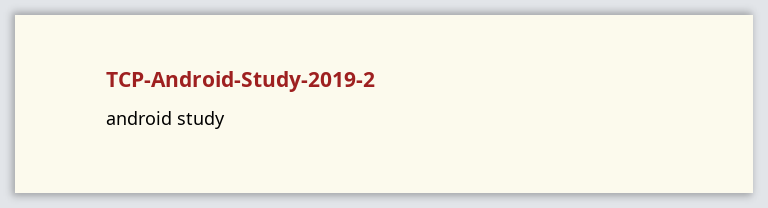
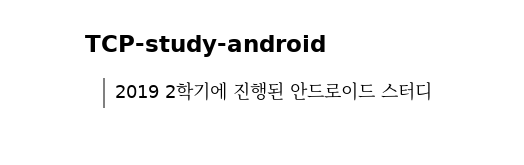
- TCP-Android-Study-2019-2
- android study
+ TCP-study-android
+ 2019 2학기에 진행된 안드로이드 스터디

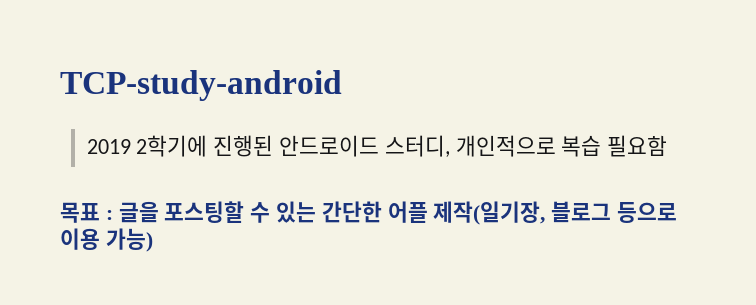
- 2019 2학기에 진행된 안드로이드 스터디
+ 2019 2학기에 진행된 안드로이드 스터디, 개인적으로 복습 필요함
+ 목표 : 글을 포스팅할 수 있는 간단한 어플 제작(일기장, 블로그 등으로 이용 가능)

